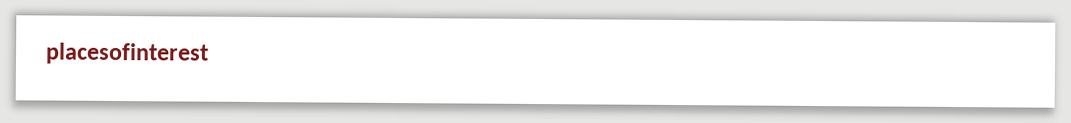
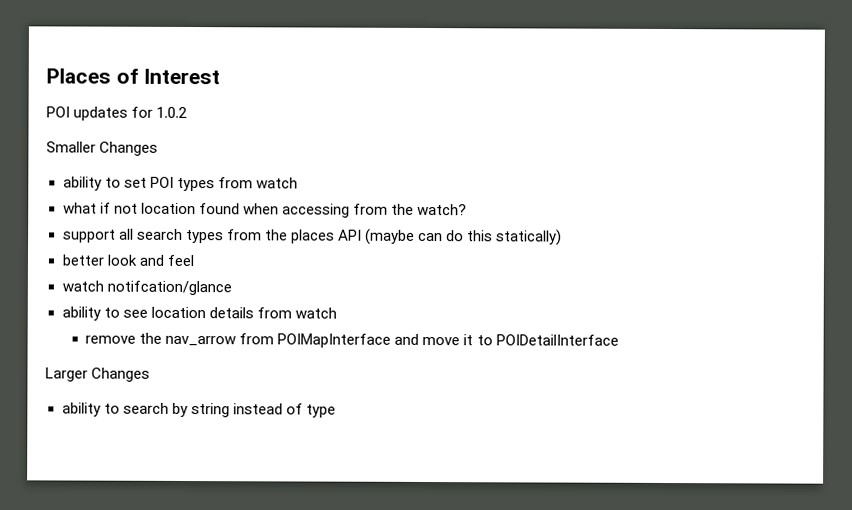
- placesofinterest
+ Places of Interest
+ POI updates for 1.0.2
+ Smaller Changes
+ ability to set POI types from watch
+ what if not location found when accessing from the watch?
+ support all search types from the places API (maybe can do this statically)
+ better look and feel
+ watch notifcation/glance
+ ability to see location details from watch
+ remove the nav_arrow from POIMapInterface and move it to POIDetailInterface
+ Larger Changes
+ ability to search by string instead of type

